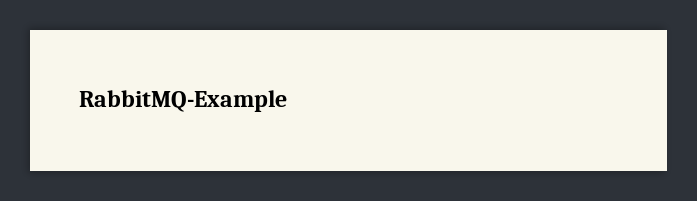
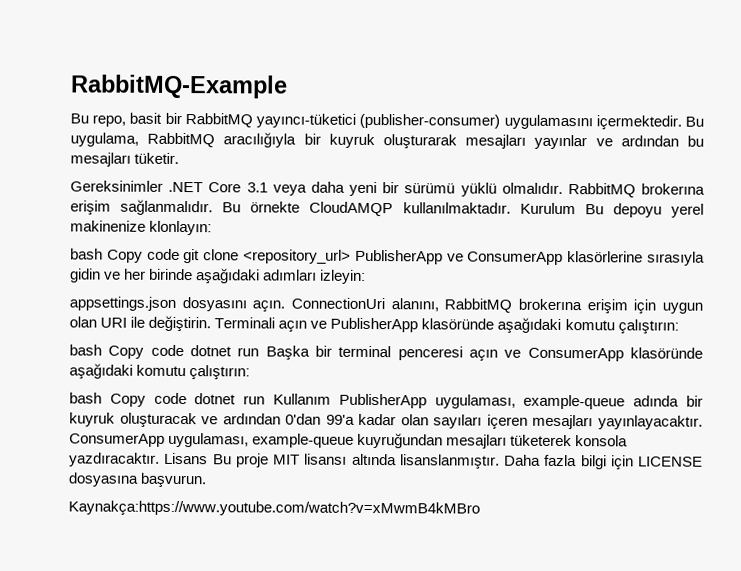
+ Bu repo, basit bir RabbitMQ yayıncı-tüketici (publisher-consumer) uygulamasını içermektedir. Bu uygulama, RabbitMQ aracılığıyla bir kuyruk oluşturarak mesajları yayınlar ve ardından bu mesajları tüketir.
+ Gereksinimler .NET Core 3.1 veya daha yeni bir sürümü yüklü olmalıdır. RabbitMQ brokerına erişim sağlanmalıdır. Bu örnekte CloudAMQP kullanılmaktadır. Kurulum Bu depoyu yerel makinenize klonlayın:
+ bash Copy code git clone <repository_url> PublisherApp ve ConsumerApp klasörlerine sırasıyla gidin ve her birinde aşağıdaki adımları izleyin:
+ appsettings.json dosyasını açın. ConnectionUri alanını, RabbitMQ brokerına erişim için uygun olan URI ile değiştirin. Terminali açın ve PublisherApp klasöründe aşağıdaki komutu çalıştırın:
+ bash Copy code dotnet run Başka bir terminal penceresi açın ve ConsumerApp klasöründe aşağıdaki komutu çalıştırın:
+ bash Copy code dotnet run Kullanım PublisherApp uygulaması, example-queue adında bir kuyruk oluşturacak ve ardından 0'dan 99'a kadar olan sayıları içeren mesajları yayınlayacaktır. ConsumerApp uygulaması, example-queue kuyruğundan mesajları tüketerek konsola yazdıracaktır. Lisans Bu proje MIT lisansı altında lisanslanmıştır. Daha fazla bilgi için LICENSE dosyasına başvurun.
+ Kaynakça:https://www.youtube.com/watch?v=xMwmB4kMBro

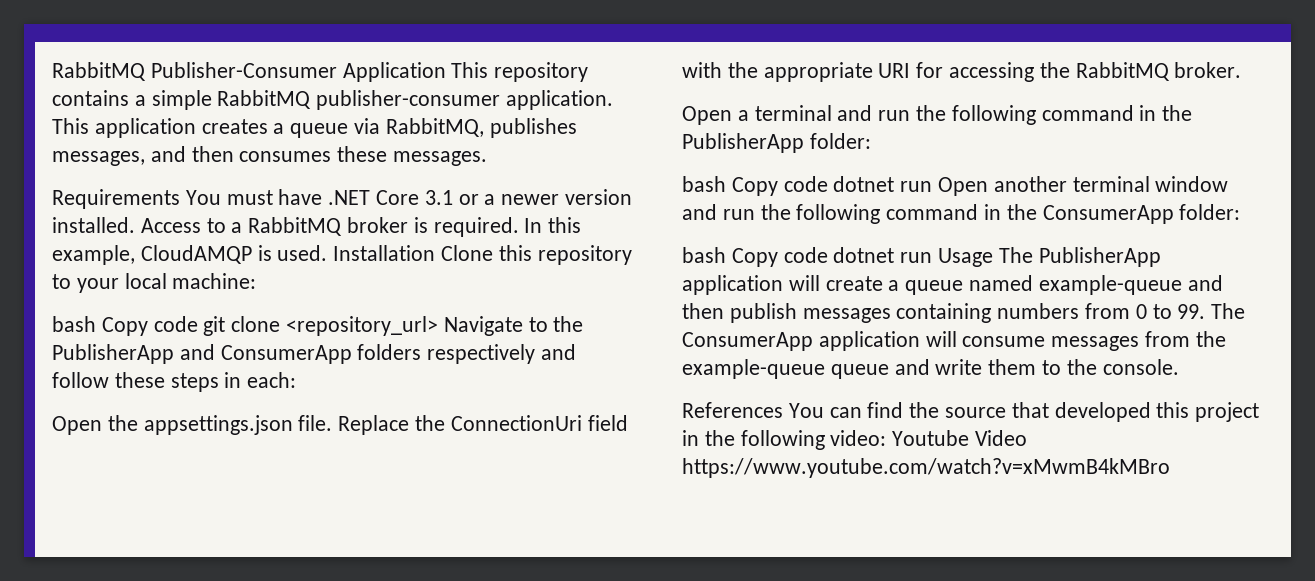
- RabbitMQ-Example
- Bu repo, basit bir RabbitMQ yayıncı-tüketici (publisher-consumer) uygulamasını içermektedir. Bu uygulama, RabbitMQ aracılığıyla bir kuyruk oluşturarak mesajları yayınlar ve ardından bu mesajları tüketir.
- Gereksinimler .NET Core 3.1 veya daha yeni bir sürümü yüklü olmalıdır. RabbitMQ brokerına erişim sağlanmalıdır. Bu örnekte CloudAMQP kullanılmaktadır. Kurulum Bu depoyu yerel makinenize klonlayın:
+ RabbitMQ Publisher-Consumer Application This repository contains a simple RabbitMQ publisher-consumer application. This application creates a queue via RabbitMQ, publishes messages, and then consumes these messages.
+ Requirements You must have .NET Core 3.1 or a newer version installed. Access to a RabbitMQ broker is required. In this example, CloudAMQP is used. Installation Clone this repository to your local machine:
- bash Copy code git clone <repository_url> PublisherApp ve ConsumerApp klasörlerine sırasıyla gidin ve her birinde aşağıdaki adımları izleyin:
- appsettings.json dosyasını açın. ConnectionUri alanını, RabbitMQ brokerına erişim için uygun olan URI ile değiştirin. Terminali açın ve PublisherApp klasöründe aşağıdaki komutu çalıştırın:
- bash Copy code dotnet run Başka bir terminal penceresi açın ve ConsumerApp klasöründe aşağıdaki komutu çalıştırın:
- bash Copy code dotnet run Kullanım PublisherApp uygulaması, example-queue adında bir kuyruk oluşturacak ve ardından 0'dan 99'a kadar olan sayıları içeren mesajları yayınlayacaktır. ConsumerApp uygulaması, example-queue kuyruğundan mesajları tüketerek konsola yazdıracaktır. Lisans Bu proje MIT lisansı altında lisanslanmıştır. Daha fazla bilgi için LICENSE dosyasına başvurun.
- Kaynakça:https://www.youtube.com/watch?v=xMwmB4kMBro
+ bash Copy code git clone <repository_url> Navigate to the PublisherApp and ConsumerApp folders respectively and follow these steps in each:
+ Open the appsettings.json file. Replace the ConnectionUri field with the appropriate URI for accessing the RabbitMQ broker.
+ Open a terminal and run the following command in the PublisherApp folder:
+ bash Copy code dotnet run Open another terminal window and run the following command in the ConsumerApp folder:
+ bash Copy code dotnet run Usage The PublisherApp application will create a queue named example-queue and then publish messages containing numbers from 0 to 99. The ConsumerApp application will consume messages from the example-queue queue and write them to the console.
+ References You can find the source that developed this project in the following video: Youtube Video https://www.youtube.com/watch?v=xMwmB4kMBro

